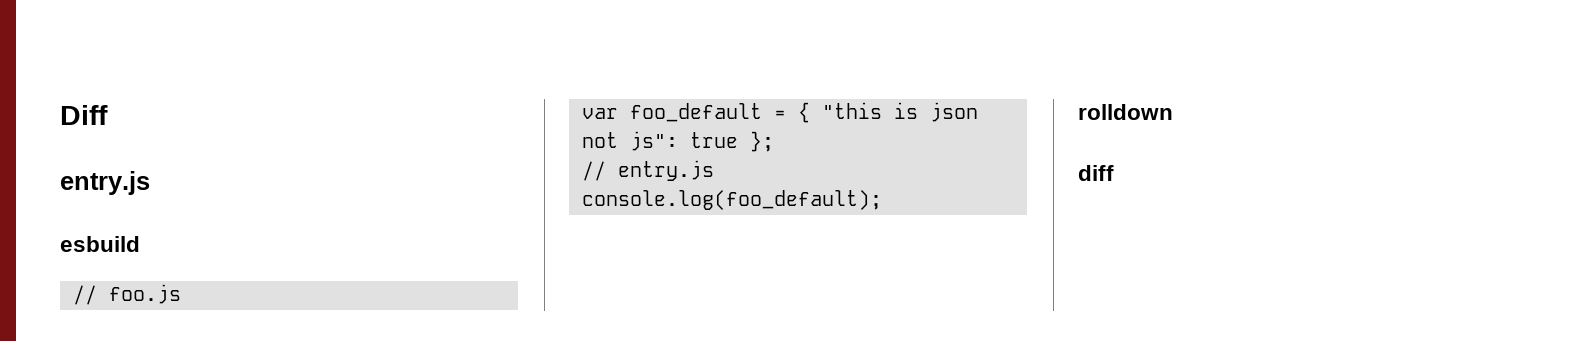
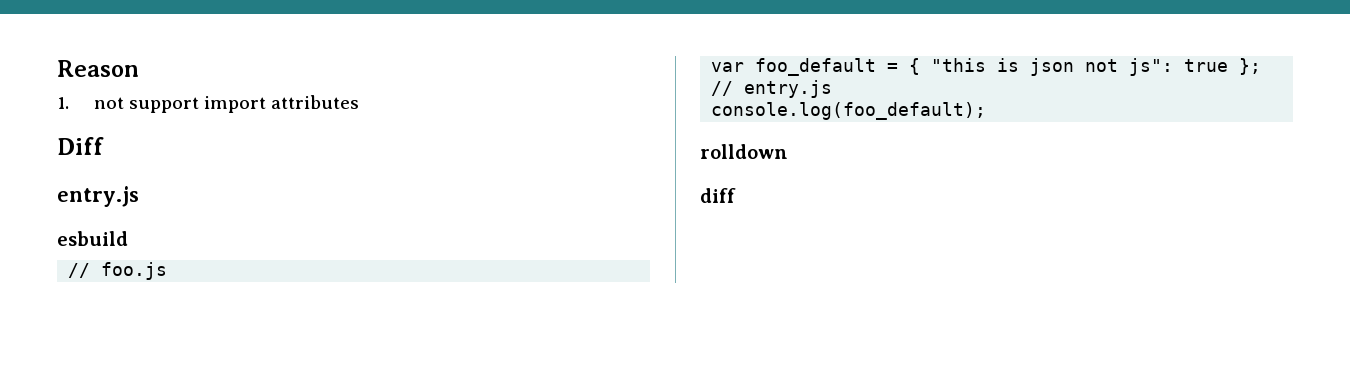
+ Reason
+ 1. not support import attributes

